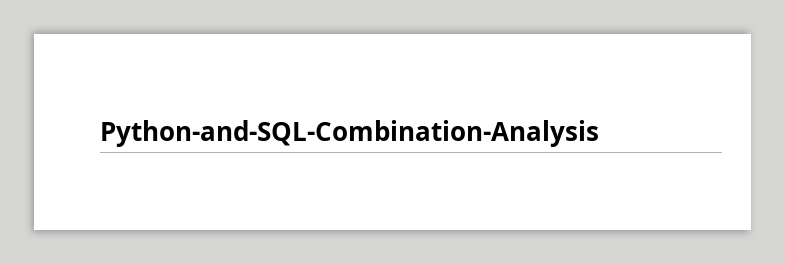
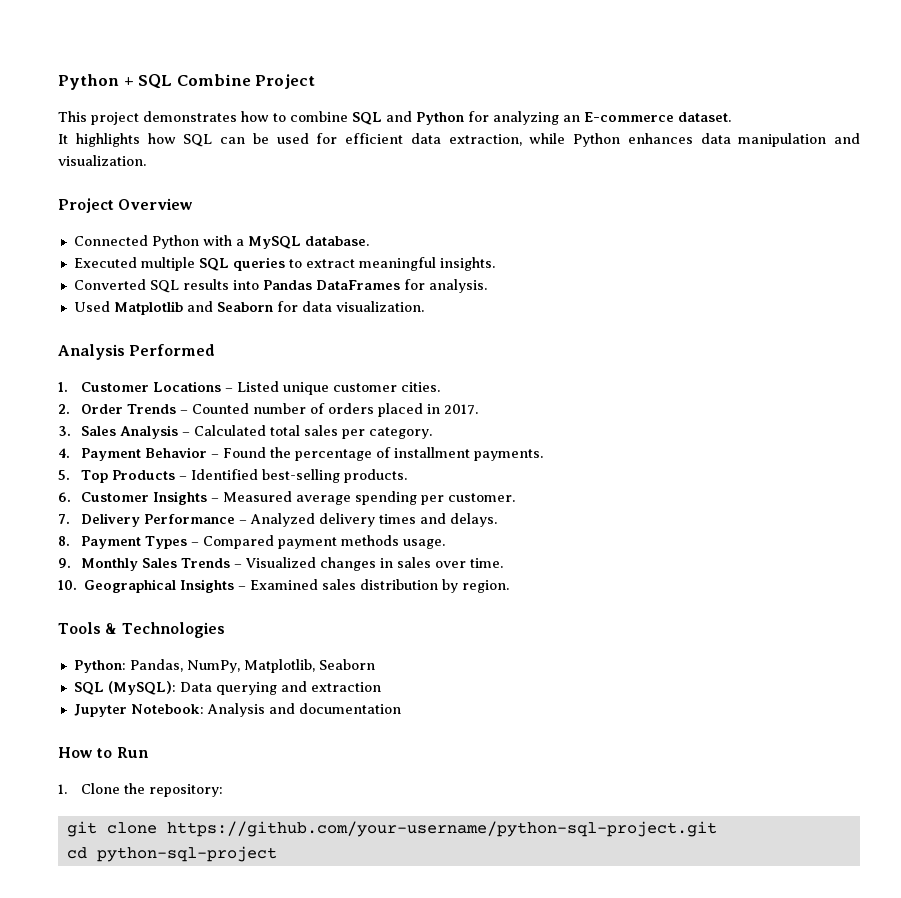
- Python-and-SQL-Combination-Analysis
+ Python + SQL Combine Project
+ This project demonstrates how to combine SQL and Python for analyzing an E-commerce dataset.
+ It highlights how SQL can be used for efficient data extraction, while Python enhances data manipulation and visualization.
+ Project Overview
+ Connected Python with a MySQL database.
+ Executed multiple SQL queries to extract meaningful insights.
+ Converted SQL results into Pandas DataFrames for analysis.
+ Used Matplotlib and Seaborn for data visualization.
+ Analysis Performed
+ 1. Customer Locations – Listed unique customer cities.
+ 2. Order Trends – Counted number of orders placed in 2017.
+ 3. Sales Analysis – Calculated total sales per category.
+ 4. Payment Behavior – Found the percentage of installment payments.
+ 5. Top Products – Identified best-selling products.
+ 6. Customer Insights – Measured average spending per customer.
+ 7. Delivery Performance – Analyzed delivery times and delays.
+ 8. Payment Types – Compared payment methods usage.
+ 9. Monthly Sales Trends – Visualized changes in sales over time.
+ 10. Geographical Insights – Examined sales distribution by region.
+ Tools & Technologies
+ Python: Pandas, NumPy, Matplotlib, Seaborn
+ SQL (MySQL): Data querying and extraction
+ Jupyter Notebook: Analysis and documentation
+ How to Run
+ 1. Clone the repository:
+ git clone https://github.com/your-username/python-sql-project.git
+ cd python-sql-project

